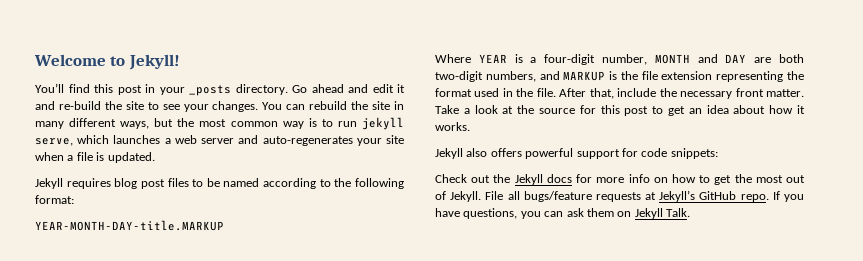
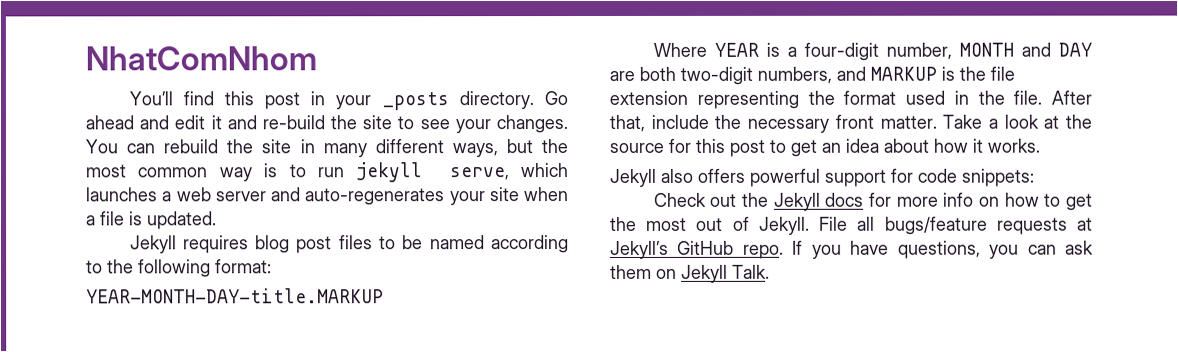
- Welcome to Jekyll!
+ NhatComNhom

